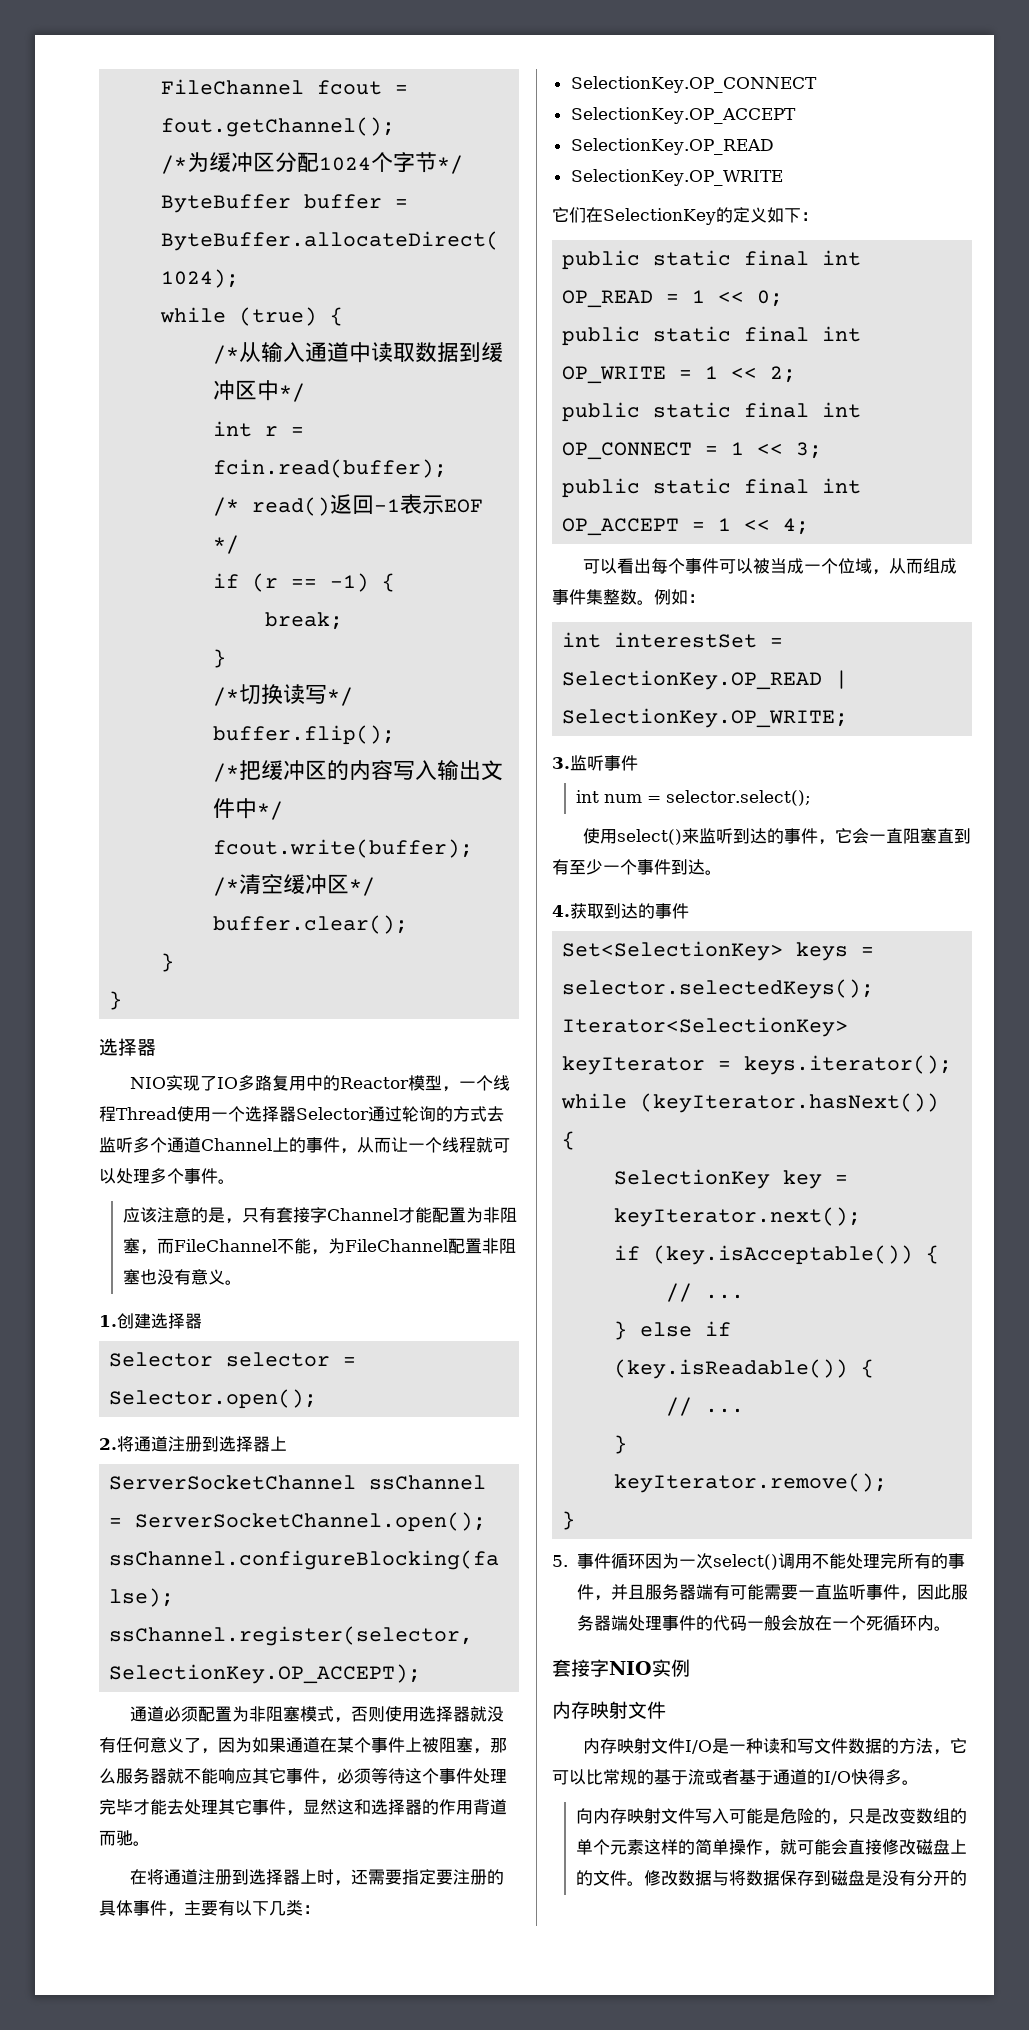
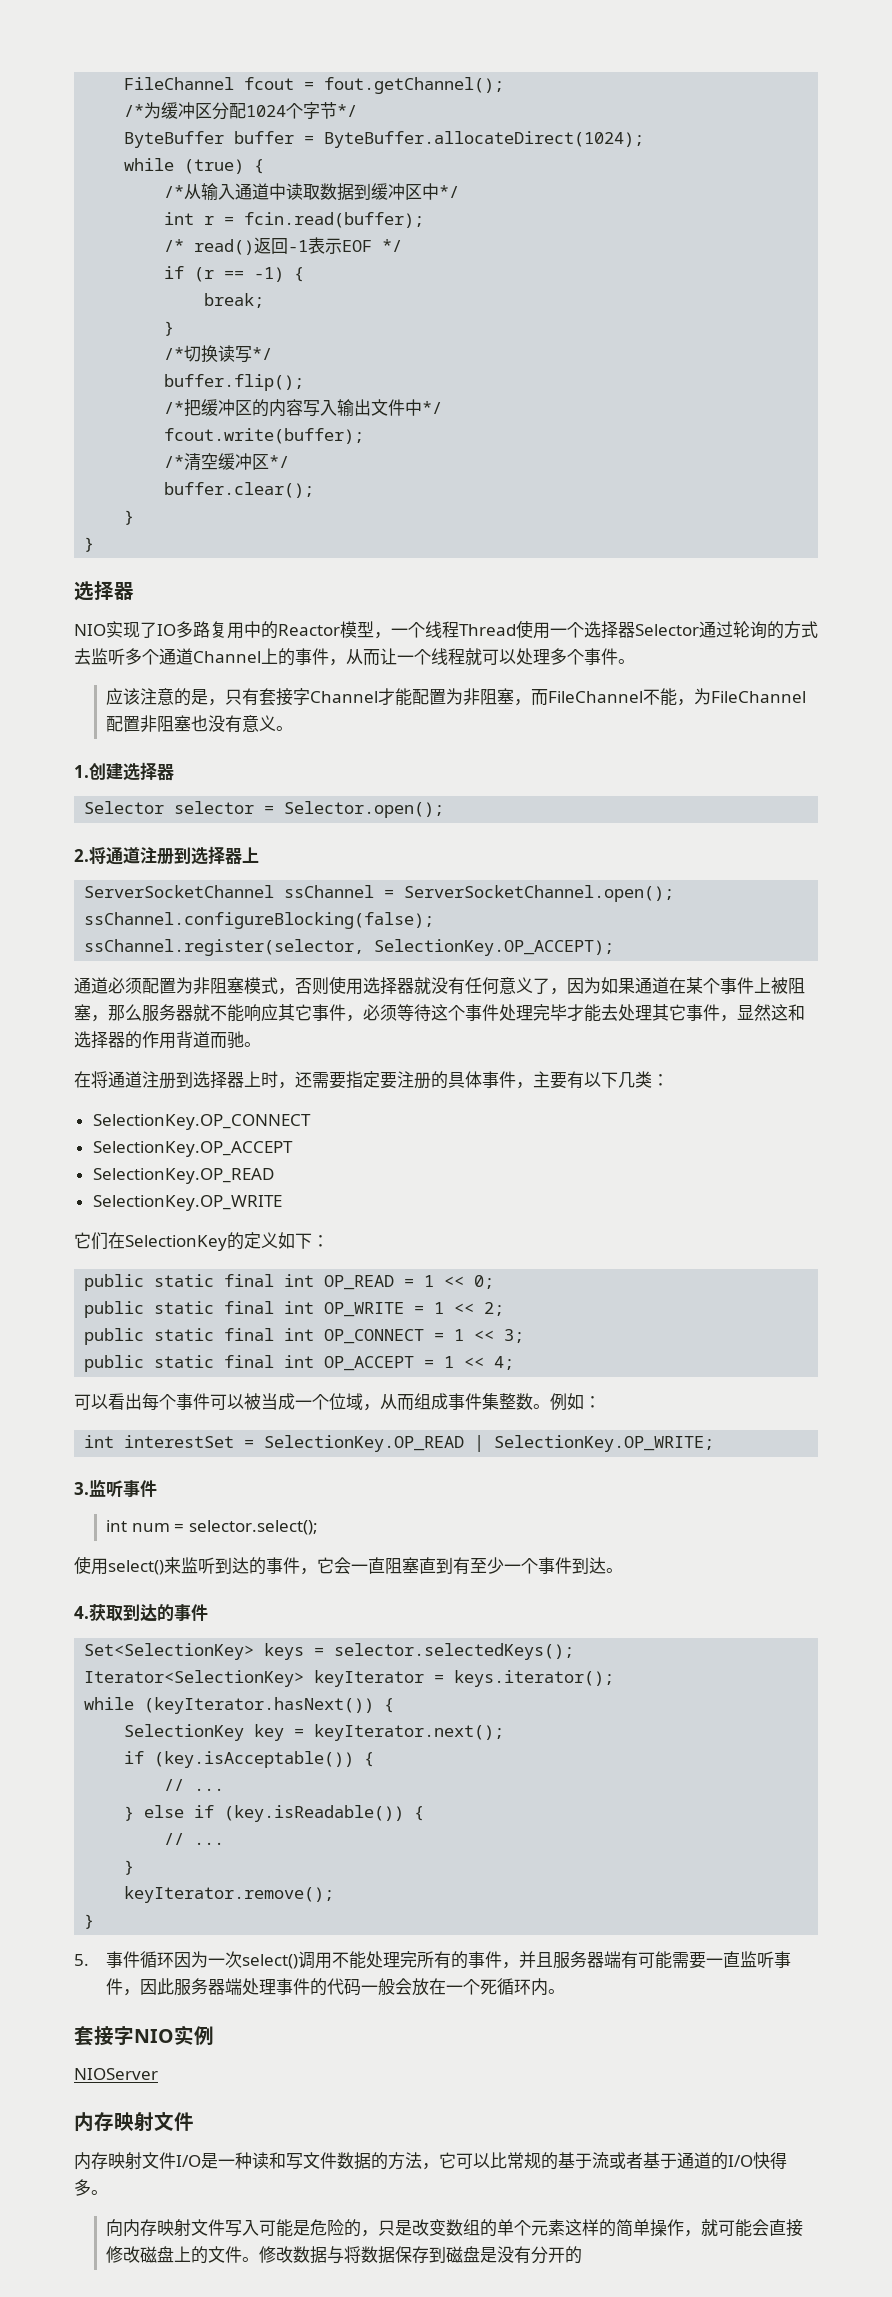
+ NIOServer

